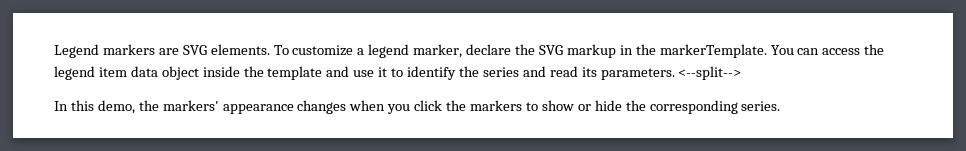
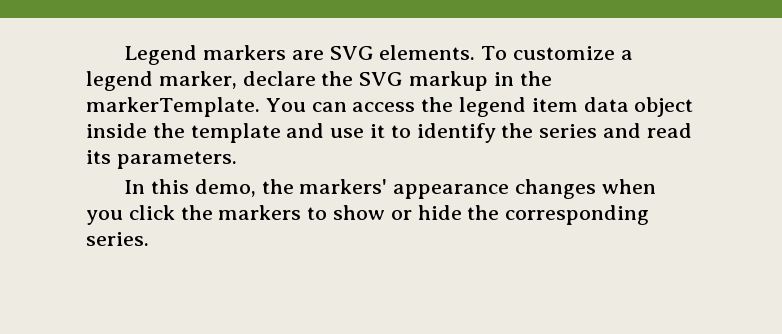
- <--split-->

